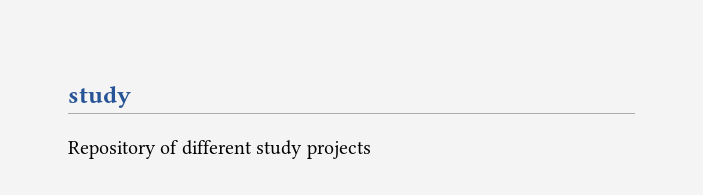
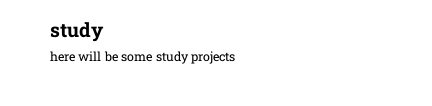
- Repository of different study projects
+ here will be some study projects

